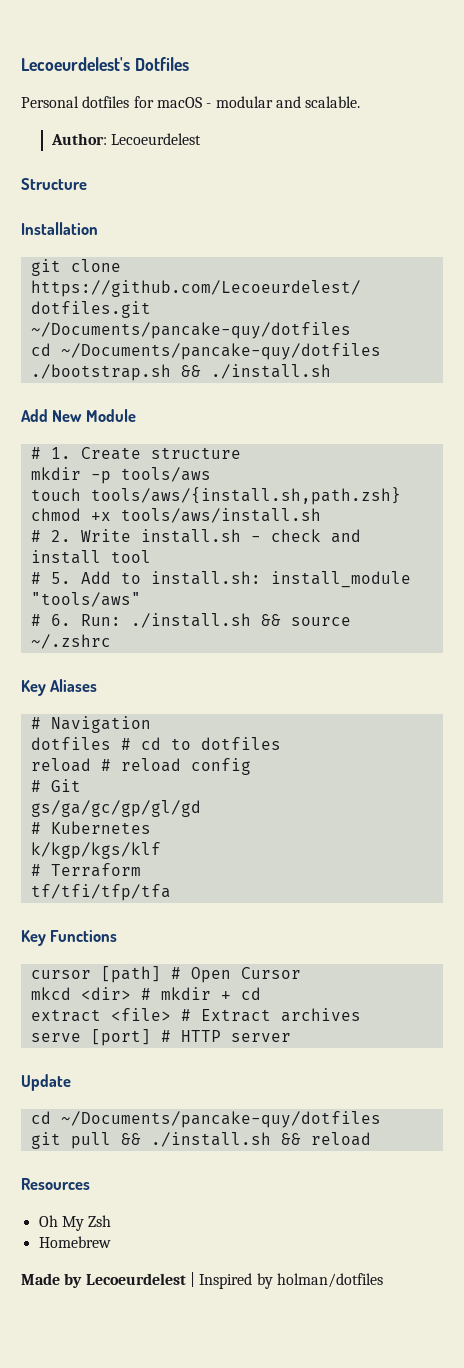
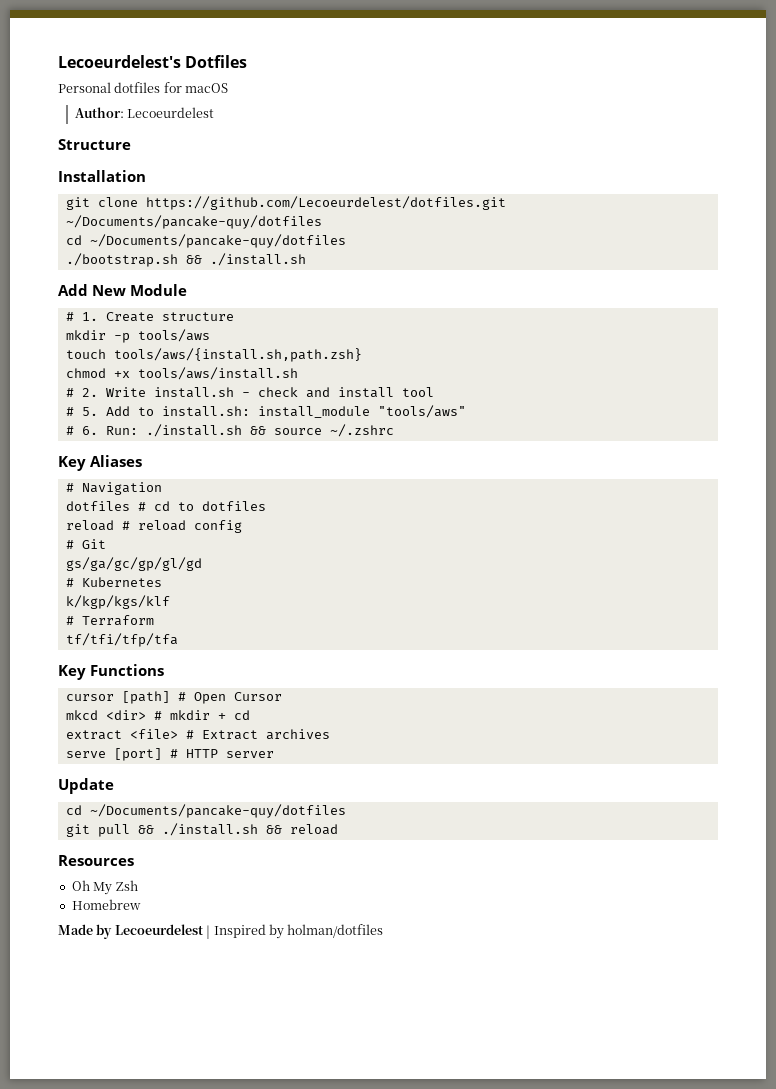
- Personal dotfiles for macOS - modular and scalable.
+ Personal dotfiles for macOS

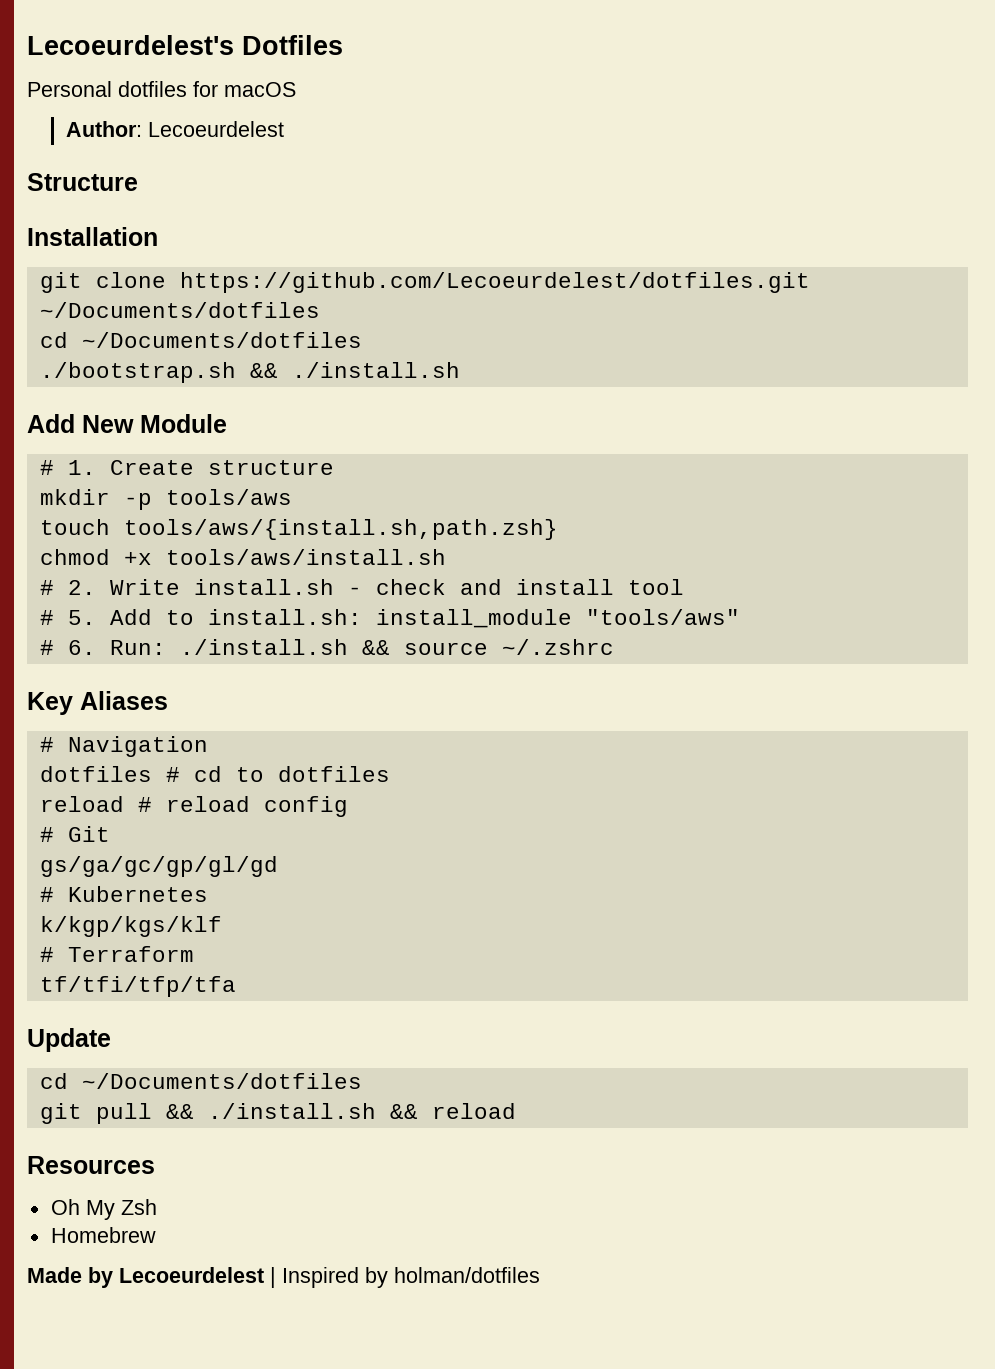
- git clone https://github.com/Lecoeurdelest/dotfiles.git ~/Documents/pancake-quy/dotfiles
- cd ~/Documents/pancake-quy/dotfiles
+ git clone https://github.com/Lecoeurdelest/dotfiles.git ~/Documents/dotfiles
+ cd ~/Documents/dotfiles
- Key Functions
- cursor [path] # Open Cursor
- mkcd <dir> # mkdir + cd
- extract <file> # Extract archives
- serve [port] # HTTP server
  Update
- cd ~/Documents/pancake-quy/dotfiles
+ cd ~/Documents/dotfiles

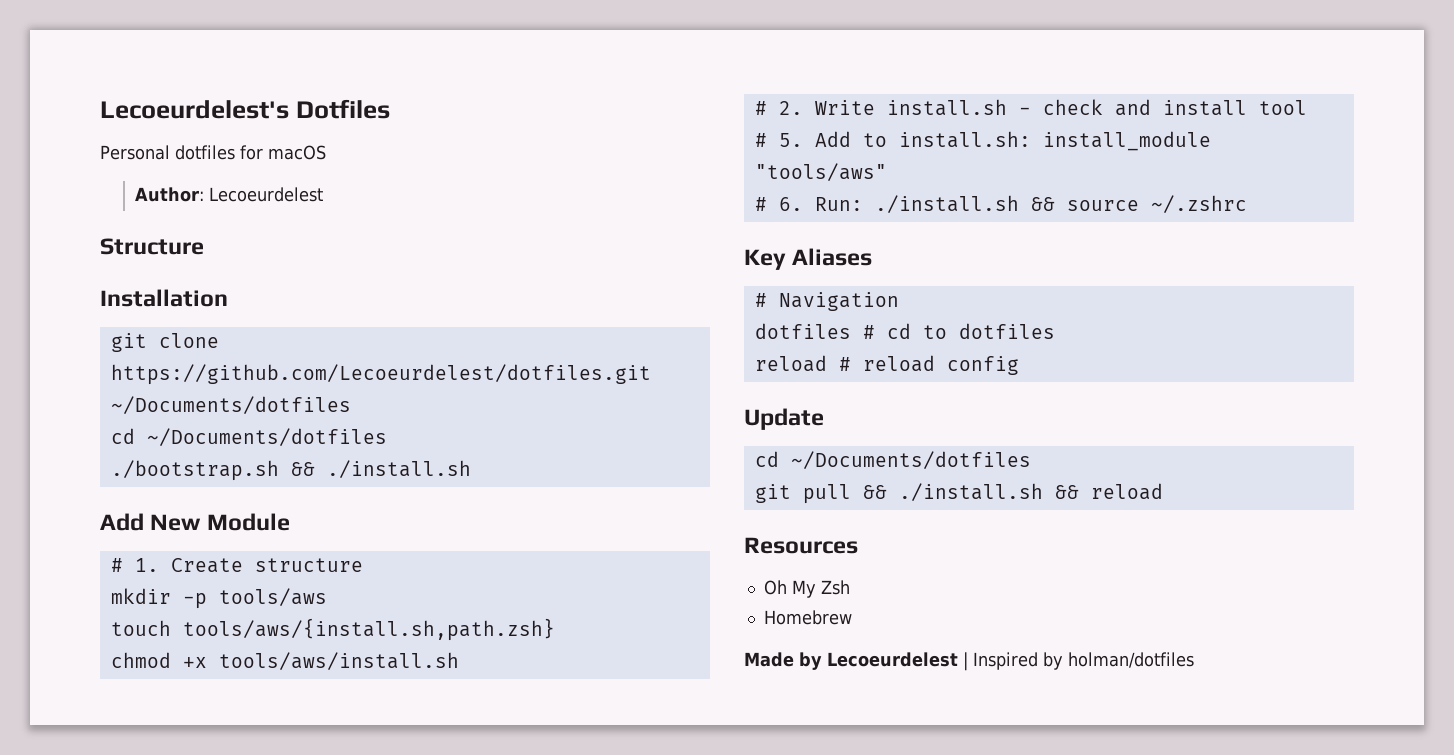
- # Git
- gs/ga/gc/gp/gl/gd
- # Kubernetes
- k/kgp/kgs/klf
- # Terraform
- tf/tfi/tfp/tfa

